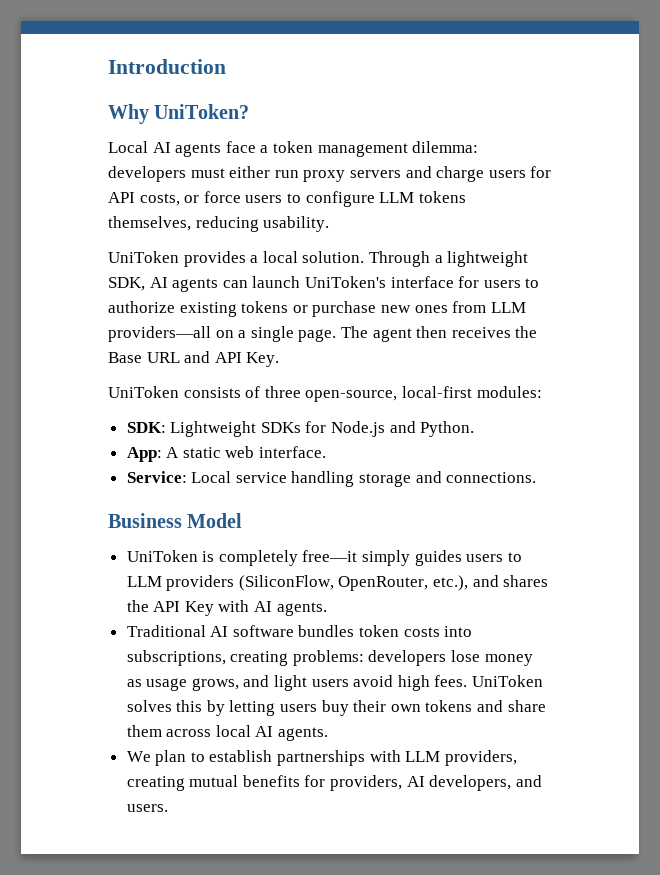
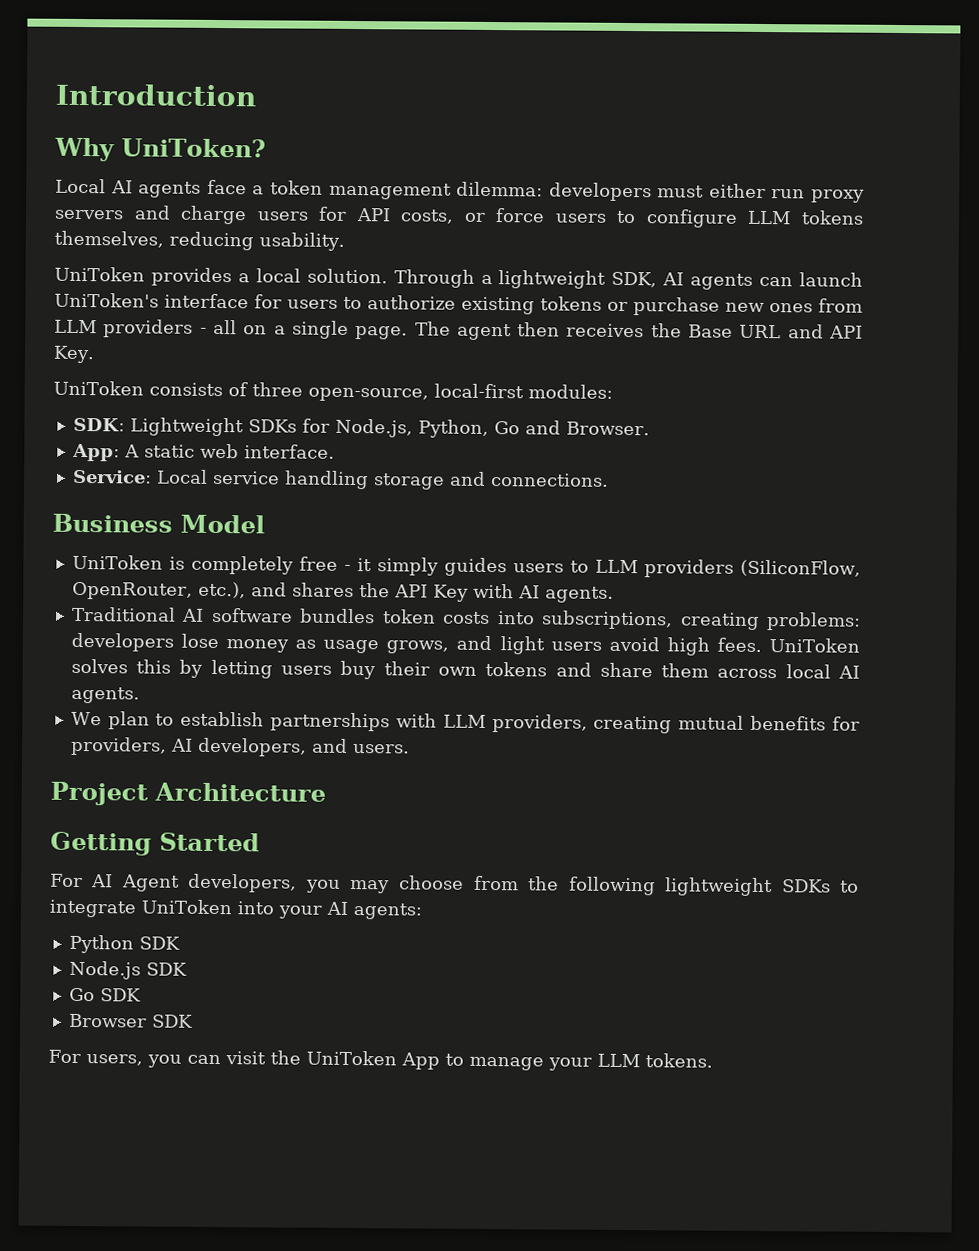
- Through a lightweight SDK, AI agents can launch UniToken's interface for users to authorize existing tokens or purchase new ones from LLM providers—all on a single page.
+ Through a lightweight SDK, AI agents can launch UniToken's interface for users to authorize existing tokens or purchase new ones from LLM providers - all on a single page.
- SDK: Lightweight SDKs for Node.js and Python.
+ SDK: Lightweight SDKs for Node.js, Python, Go and Browser.
- UniToken is completely free—it simply guides users to LLM providers (SiliconFlow, OpenRouter, etc.), and shares the API Key with AI agents.
+ UniToken is completely free - it simply guides users to LLM providers (SiliconFlow, OpenRouter, etc.), and shares the API Key with AI agents.
+ Project Architecture
+ Getting Started
+ For AI Agent developers, you may choose from the following lightweight SDKs to integrate UniToken into your AI agents:
+ Python SDK
+ Node.js SDK
+ Go SDK
+ Browser SDK
+ For users, you can visit the UniToken App to manage your LLM tokens.

